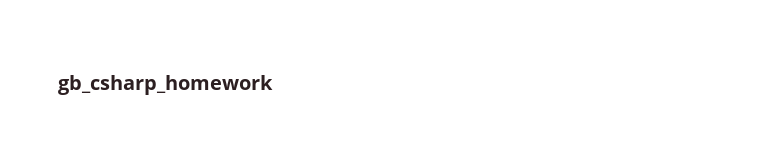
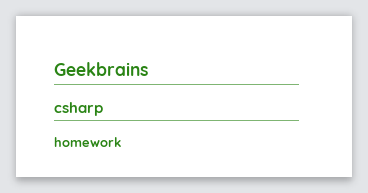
- gb_csharp_homework
+ Geekbrains
+ csharp
+ homework

